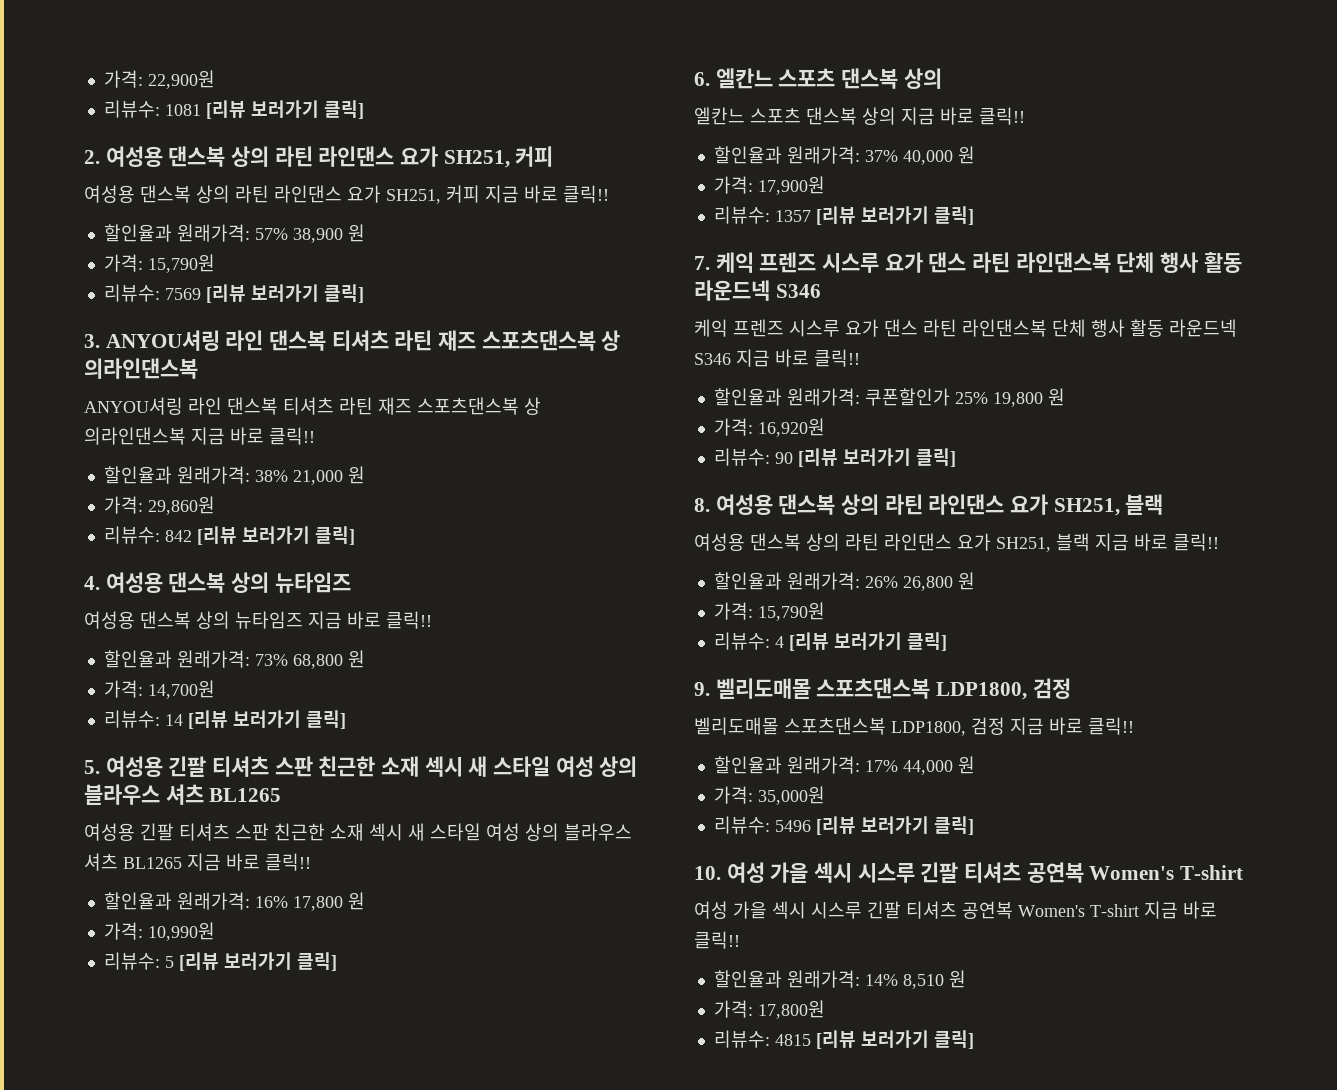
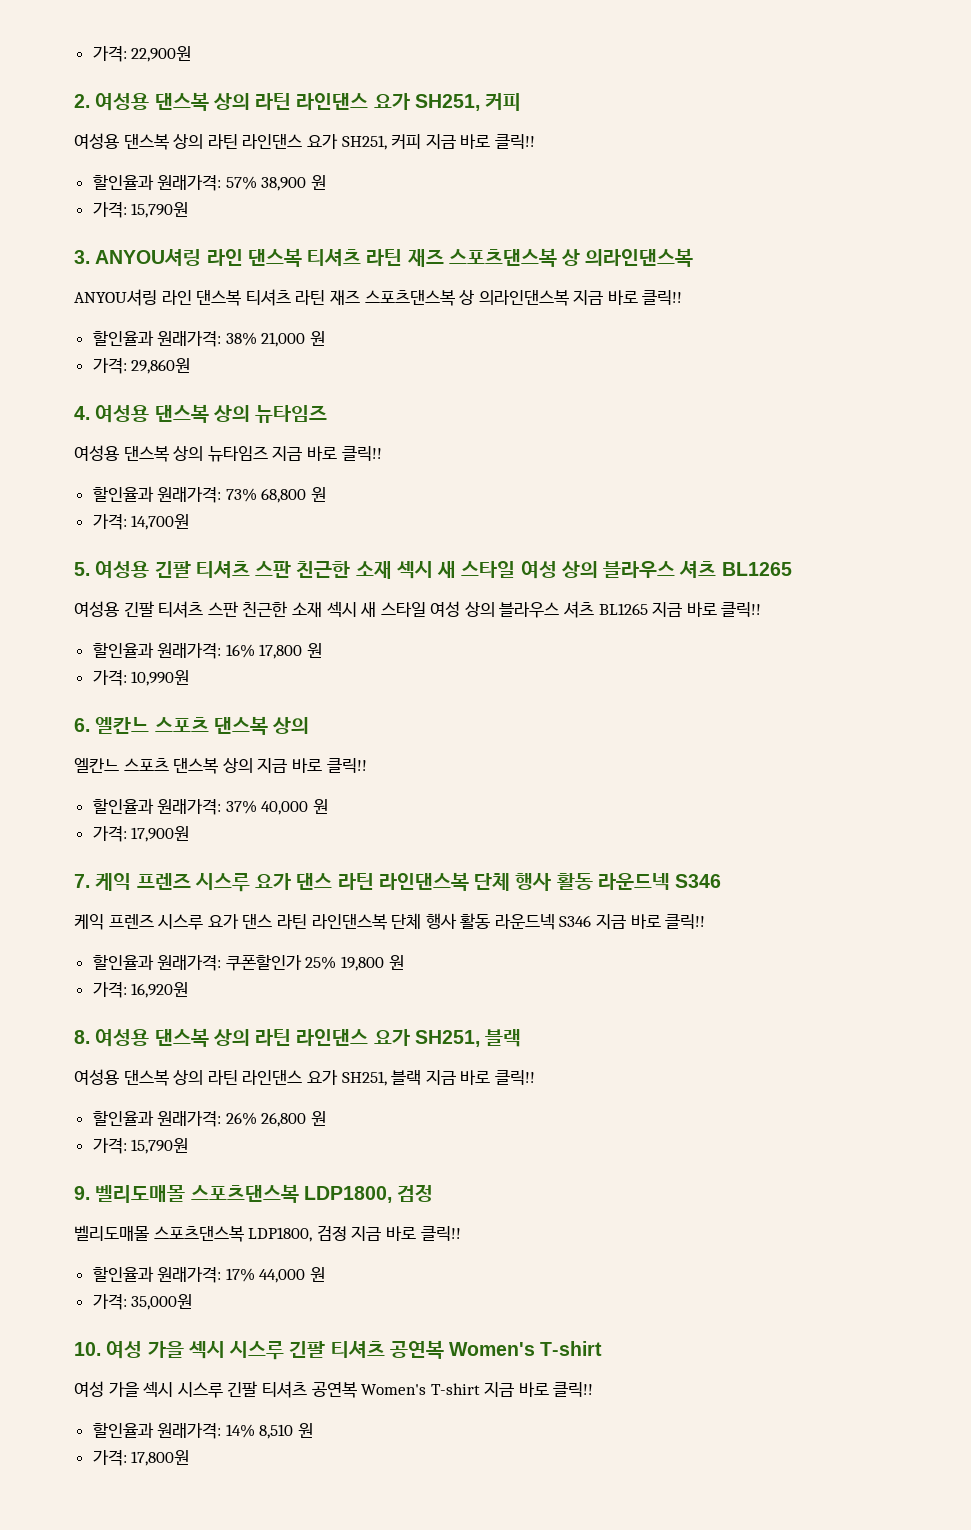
- 리뷰수: 1081 [리뷰 보러가기 클릭]
- 리뷰수: 7569 [리뷰 보러가기 클릭]
- 리뷰수: 842 [리뷰 보러가기 클릭]
- 리뷰수: 14 [리뷰 보러가기 클릭]
- 리뷰수: 5 [리뷰 보러가기 클릭]
- 리뷰수: 1357 [리뷰 보러가기 클릭]
- 리뷰수: 90 [리뷰 보러가기 클릭]
- 리뷰수: 4 [리뷰 보러가기 클릭]
- 리뷰수: 5496 [리뷰 보러가기 클릭]
- 리뷰수: 4815 [리뷰 보러가기 클릭]

